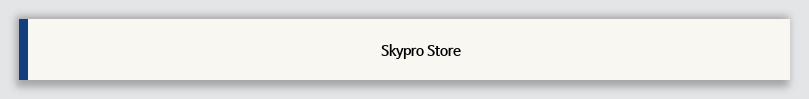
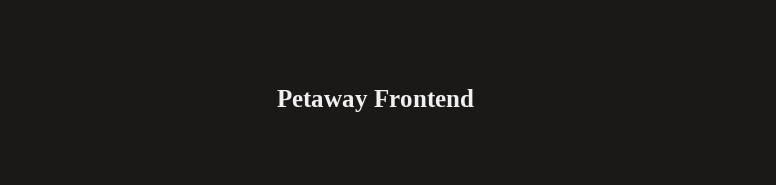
- Skypro Store
+ Petaway Frontend

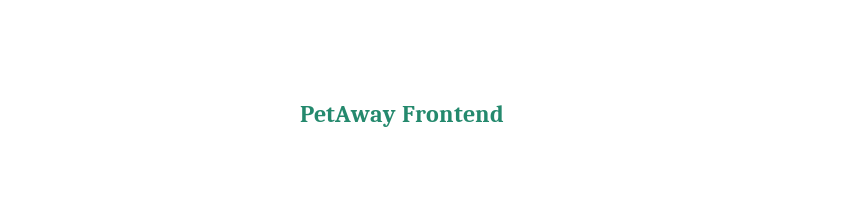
- Petaway Frontend
+ PetAway Frontend

